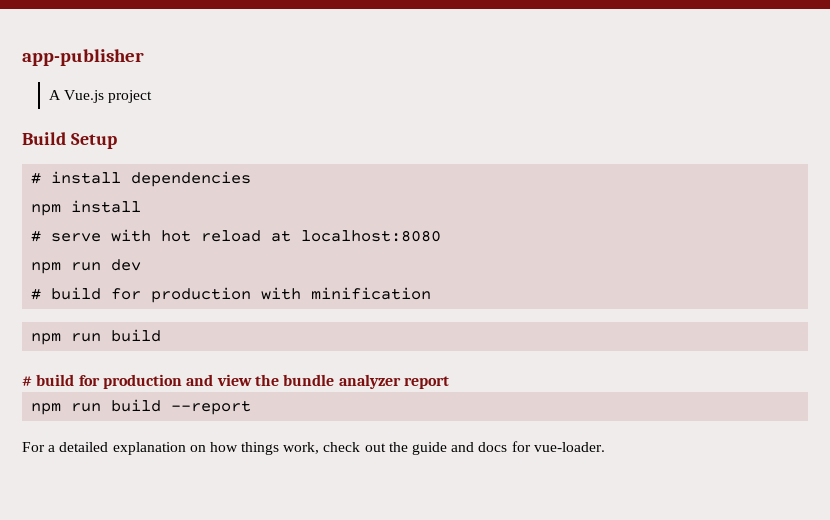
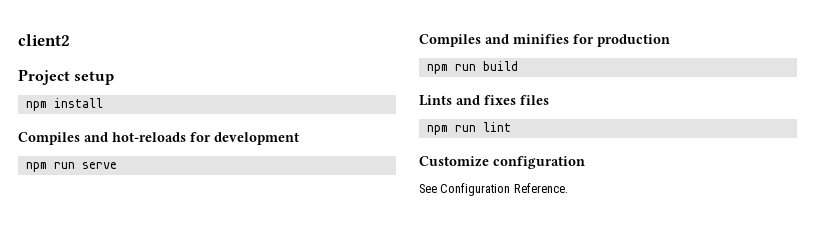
- app-publisher
- A Vue.js project
- Build Setup
- # install dependencies
+ client2
+ Project setup
  npm install
- # serve with hot reload at localhost:8080
- npm run dev
- # build for production with minification
+ Compiles and hot-reloads for development
+ npm run serve
+ Compiles and minifies for production
- # build for production and view the bundle analyzer report
- npm run build --report
- For a detailed explanation on how things work, check out the guide and docs for vue-loader.
+ Lints and fixes files
+ npm run lint
+ Customize configuration
+ See Configuration Reference.

